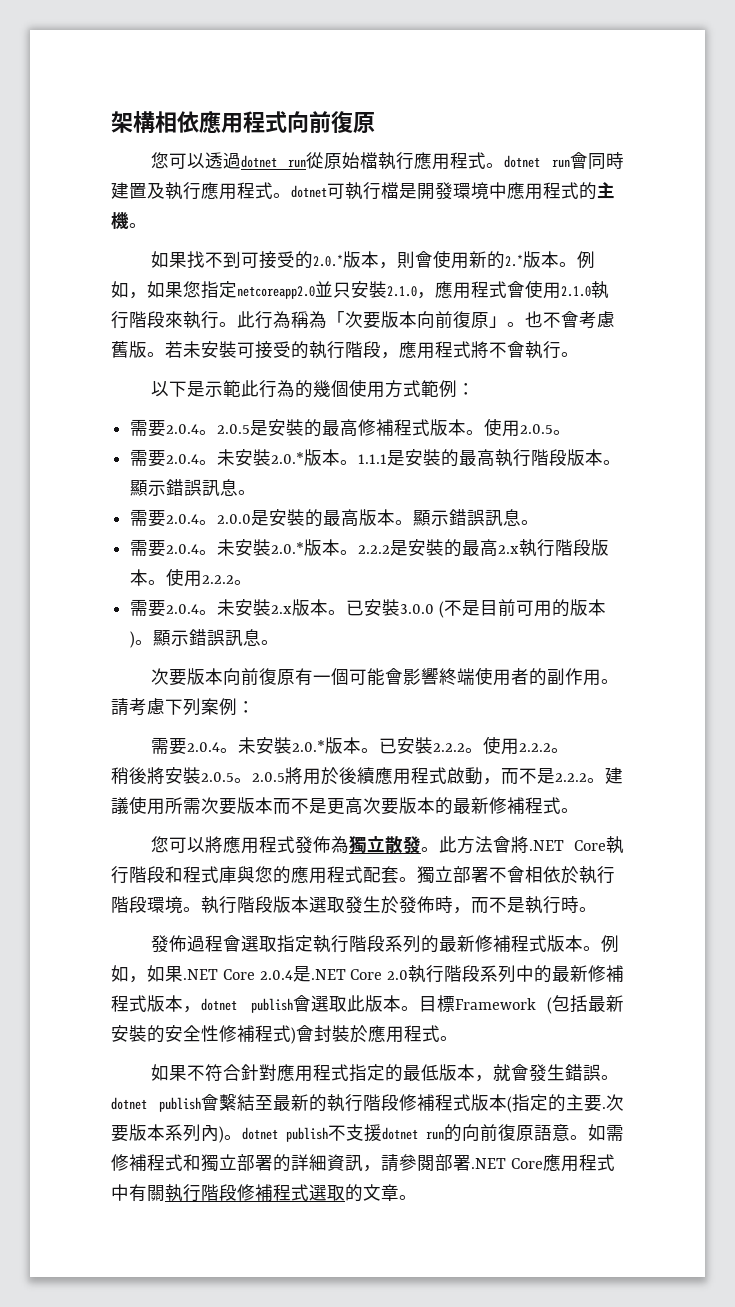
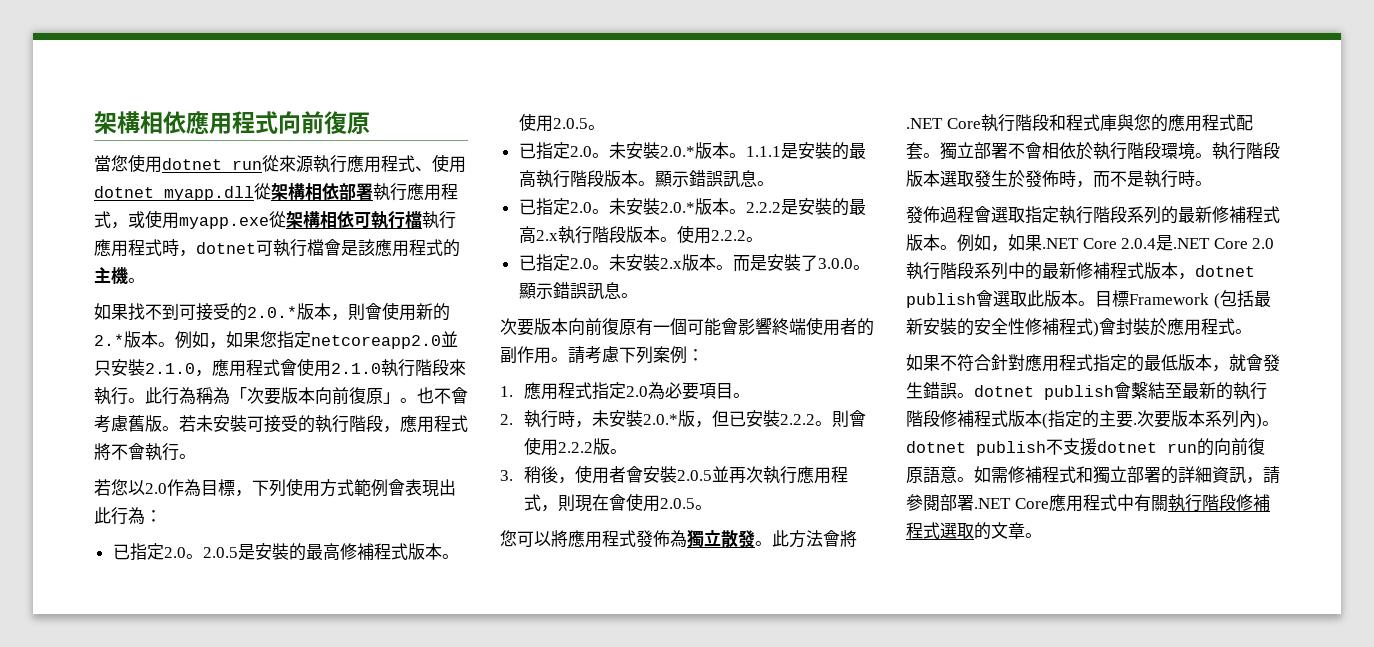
- 您可以透過dotnet run從原始檔執行應用程式。dotnet run會同時建置及執行應用程式。dotnet可執行檔是開發環境中應用程式的主機。
+ 當您使用dotnet run從來源執行應用程式、使用dotnet myapp.dll從架構相依部署執行應用程式，或使用myapp.exe從架構相依可執行檔執行應用程式時，dotnet可執行檔會是該應用程式的主機。
- 以下是示範此行為的幾個使用方式範例：
- 需要2.0.4。
+ 若您以2.0作為目標，下列使用方式範例會表現出此行為：
+ 已指定2.0。
  2.0.5是安裝的最高修補程式版本。使用2.0.5。
- 需要2.0.4。
+ 已指定2.0。
  1.1.1是安裝的最高執行階段版本。顯示錯誤訊息。
- 需要2.0.4。2.0.0是安裝的最高版本。顯示錯誤訊息。
- 需要2.0.4。
+ 已指定2.0。
  2.2.2是安裝的最高2.x執行階段版本。使用2.2.2。
- 需要2.0.4。
+ 已指定2.0。
- 已安裝3.0.0 (不是目前可用的版本)。
+ 而是安裝了3.0.0。
- 需要2.0.4。未安裝2.0.*版本。已安裝2.2.2。使用2.2.2。
- 稍後將安裝2.0.5。2.0.5將用於後續應用程式啟動，而不是2.2.2。建議使用所需次要版本而不是更高次要版本的最新修補程式。
+ 1.應用程式指定2.0為必要項目。
+ 2.執行時，未安裝2.0.*版，但已安裝2.2.2。則會使用2.2.2版。
+ 3.稍後，使用者會安裝2.0.5並再次執行應用程式，則現在會使用2.0.5。

